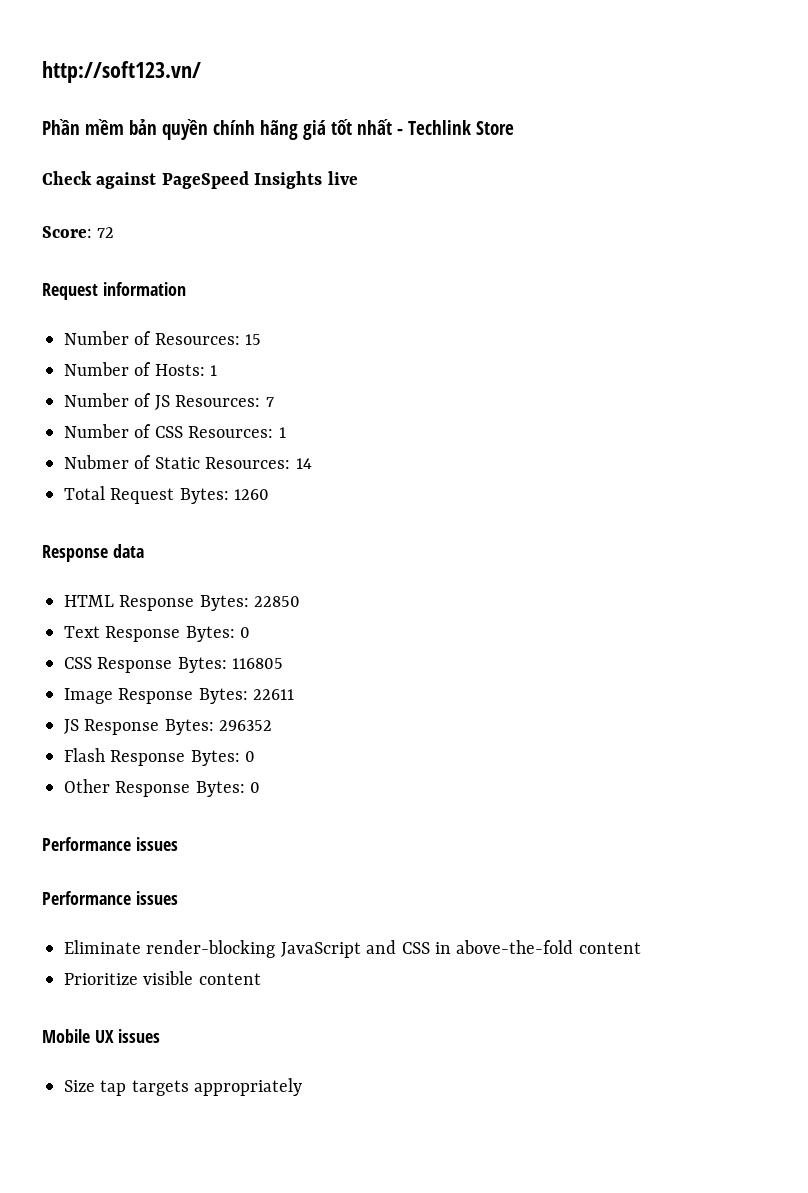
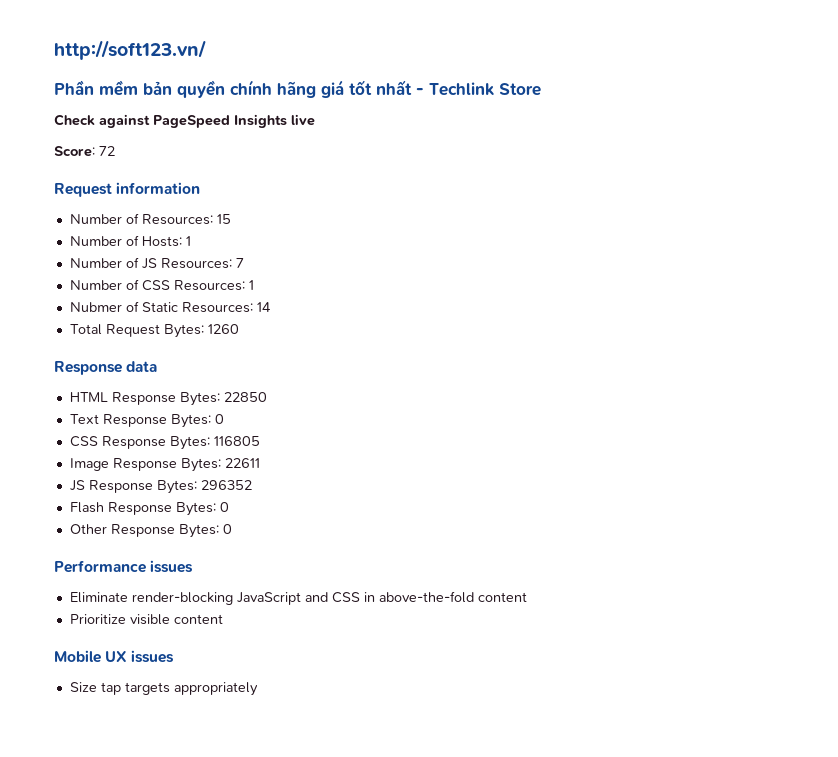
  Other Response Bytes: 0
- Performance issues

